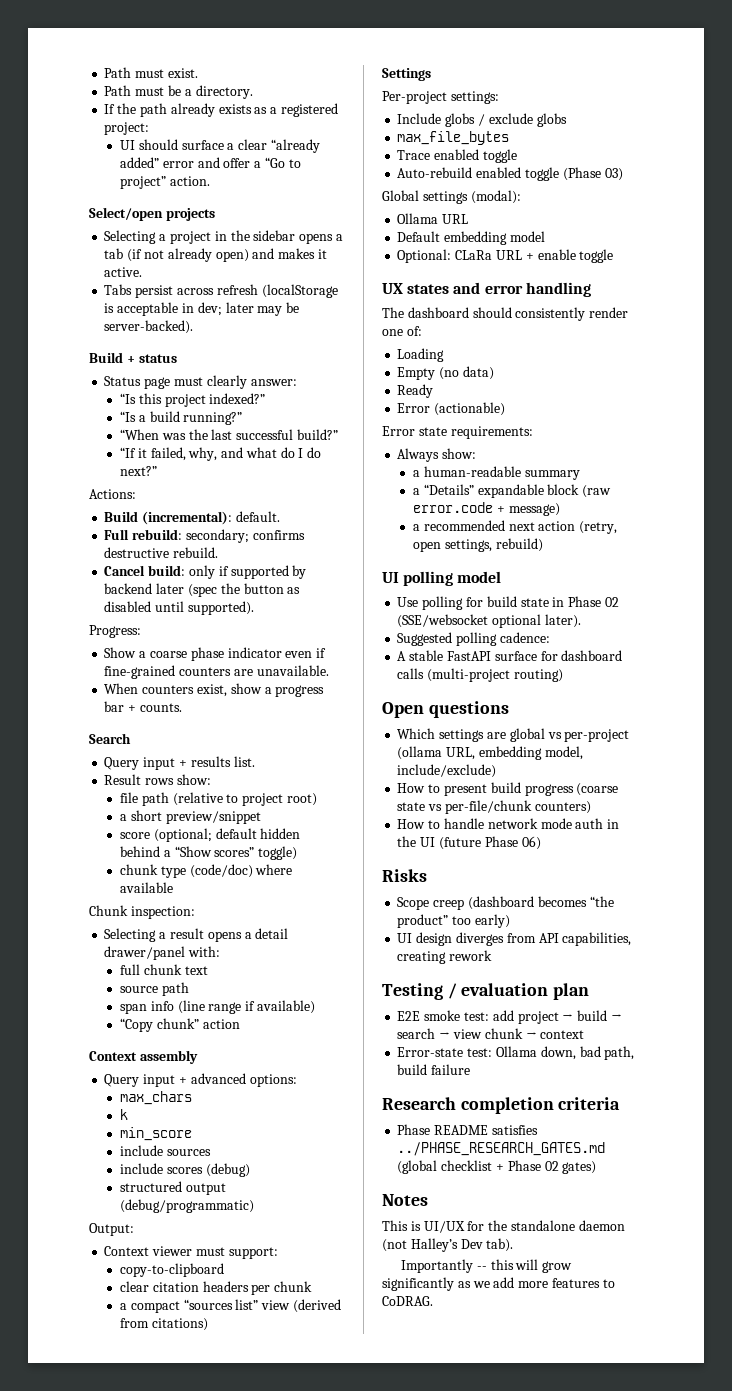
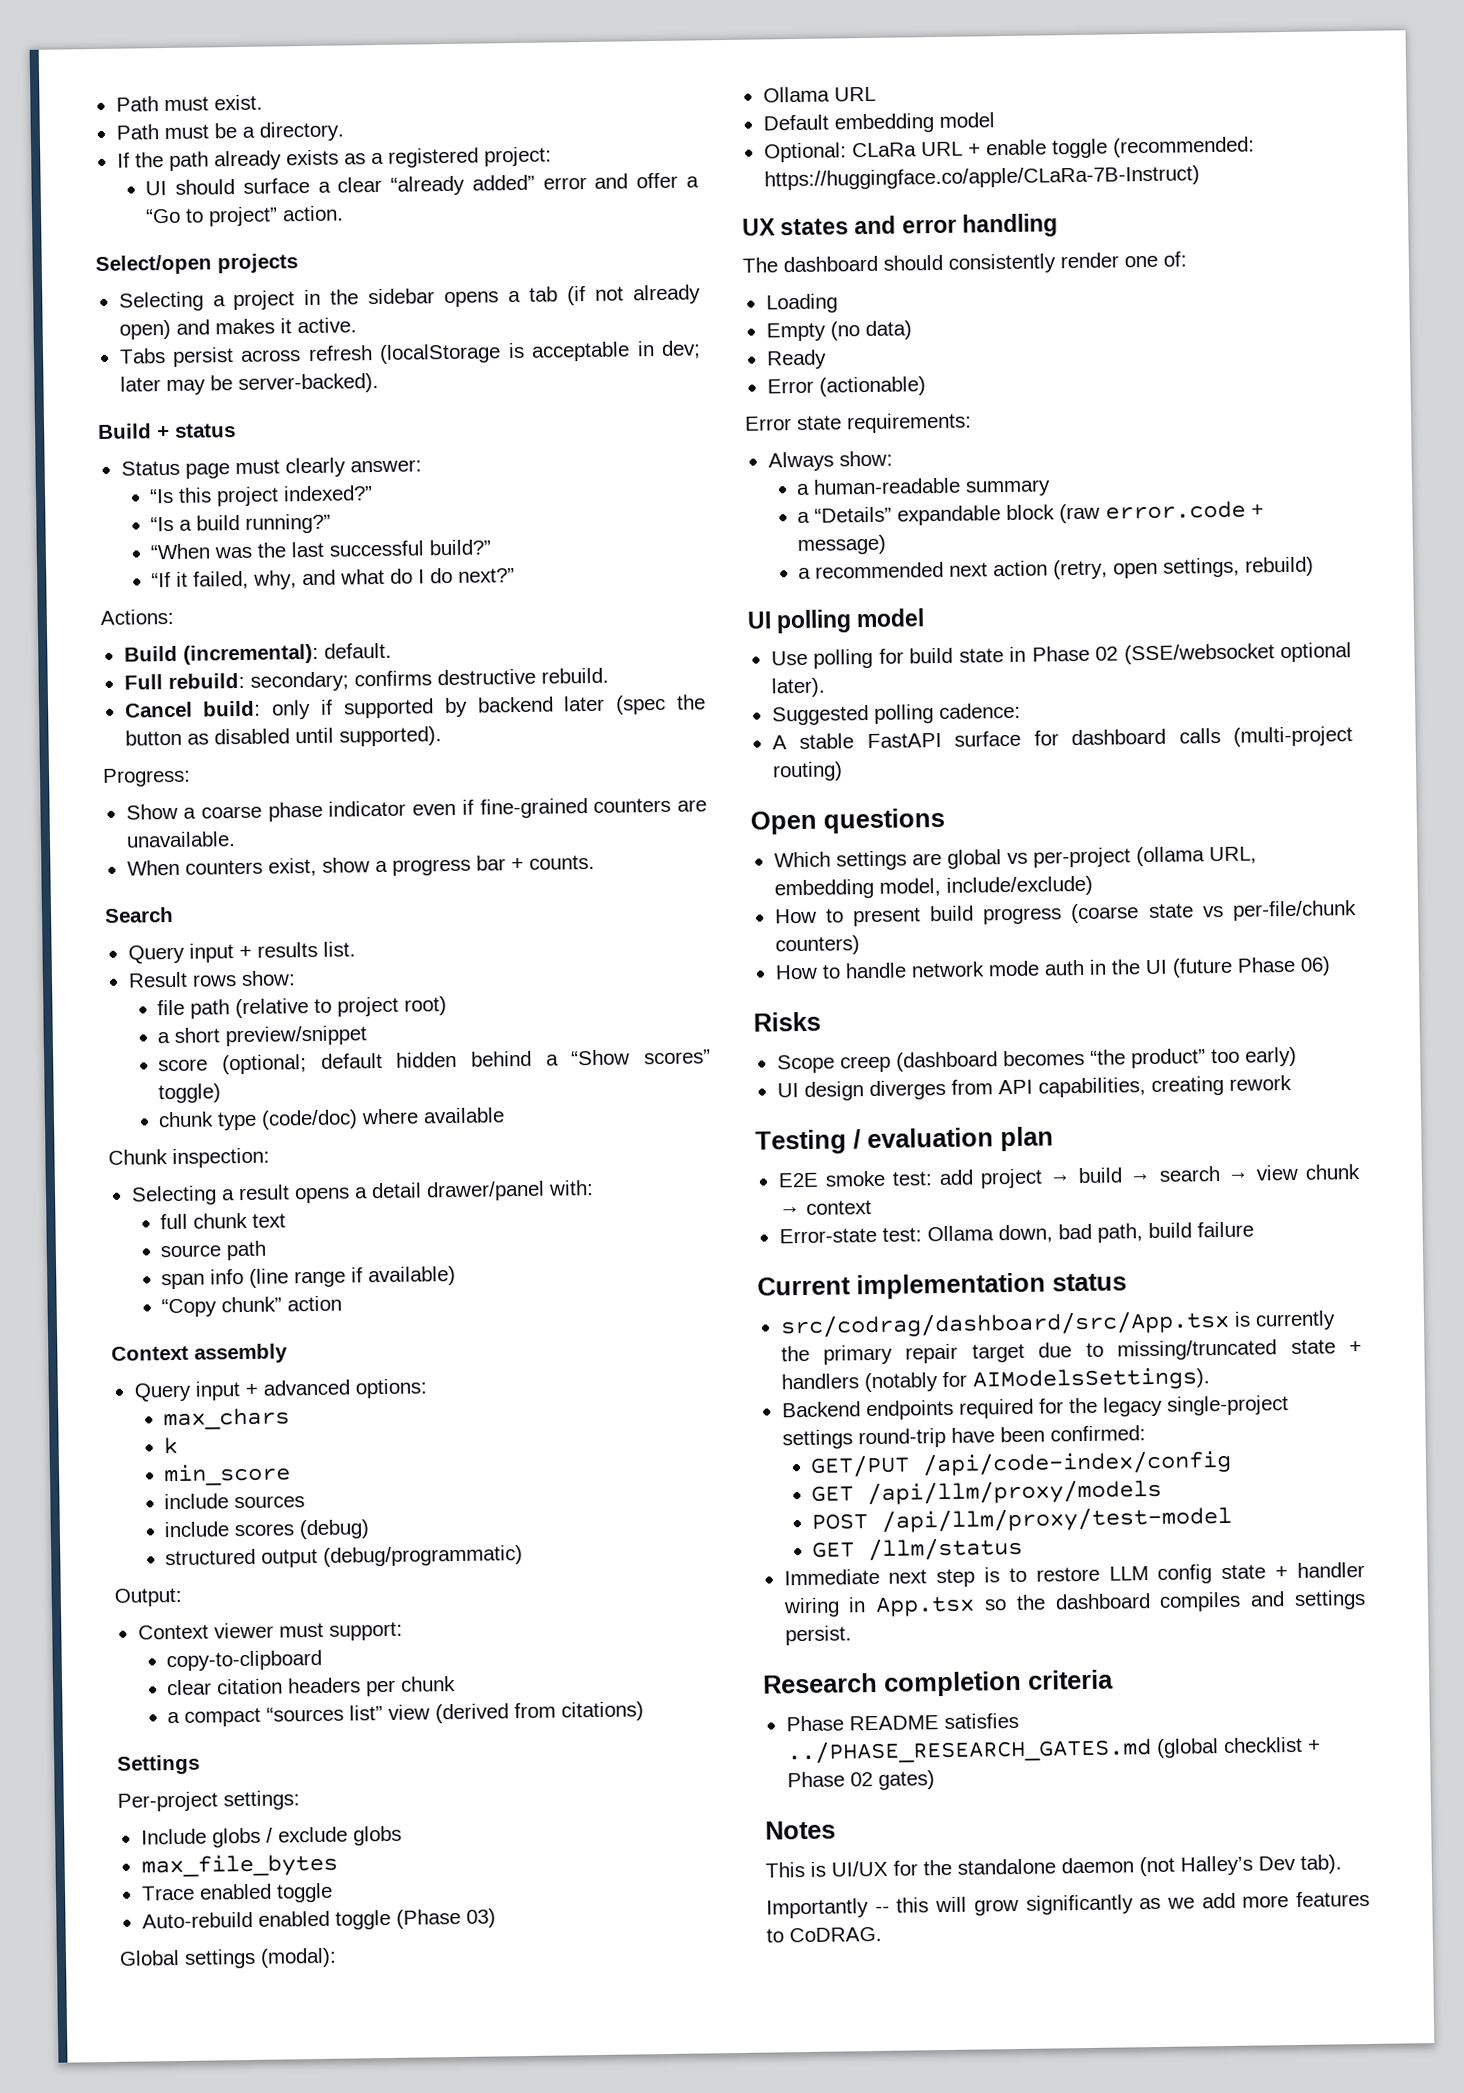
- Optional: CLaRa URL + enable toggle
+ Optional: CLaRa URL + enable toggle (recommended: https://huggingface.co/apple/CLaRa-7B-Instruct)
+ Current implementation status
+ src/codrag/dashboard/src/App.tsx is currently the primary repair target due to missing/truncated state + handlers (notably for AIModelsSettings).
+ Backend endpoints required for the legacy single-project settings round-trip have been confirmed:
+ GET/PUT /api/code-index/config
+ GET /api/llm/proxy/models
+ POST /api/llm/proxy/test-model
+ GET /llm/status
+ Immediate next step is to restore LLM config state + handler wiring in App.tsx so the dashboard compiles and settings persist.

